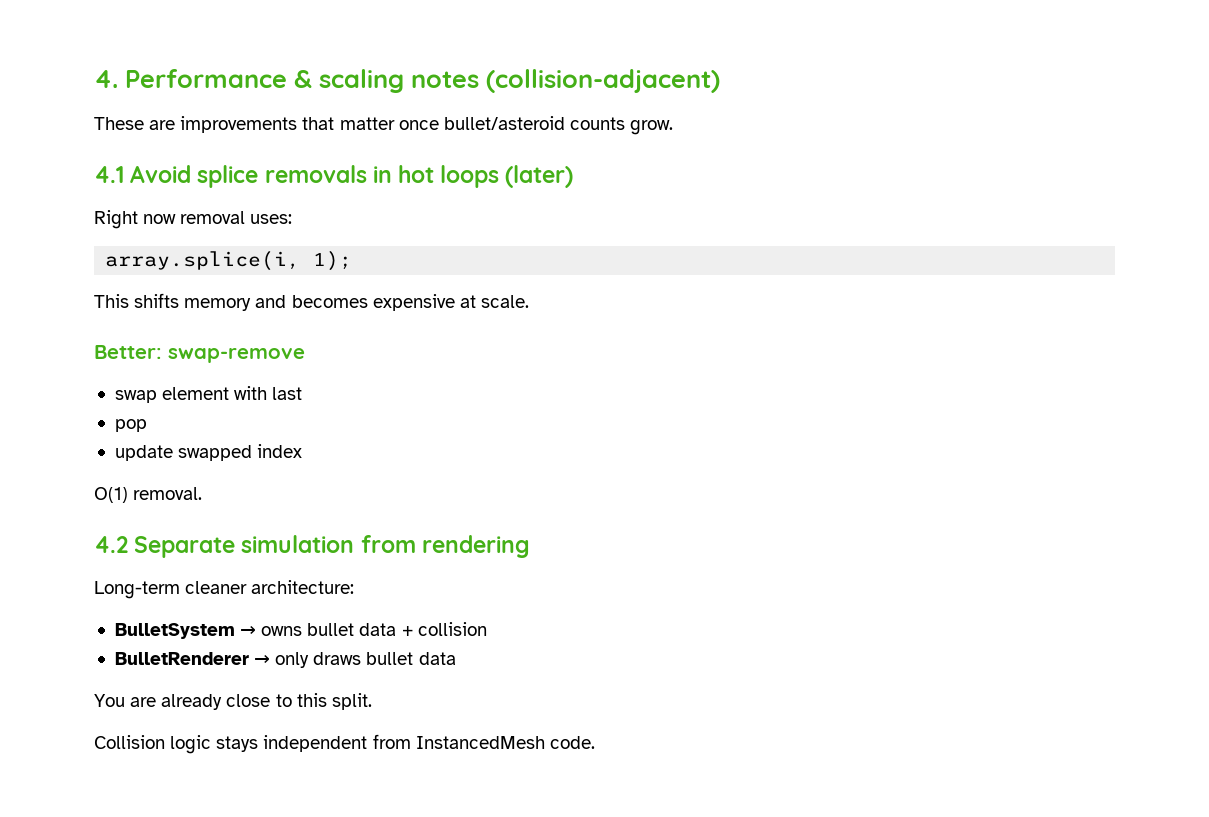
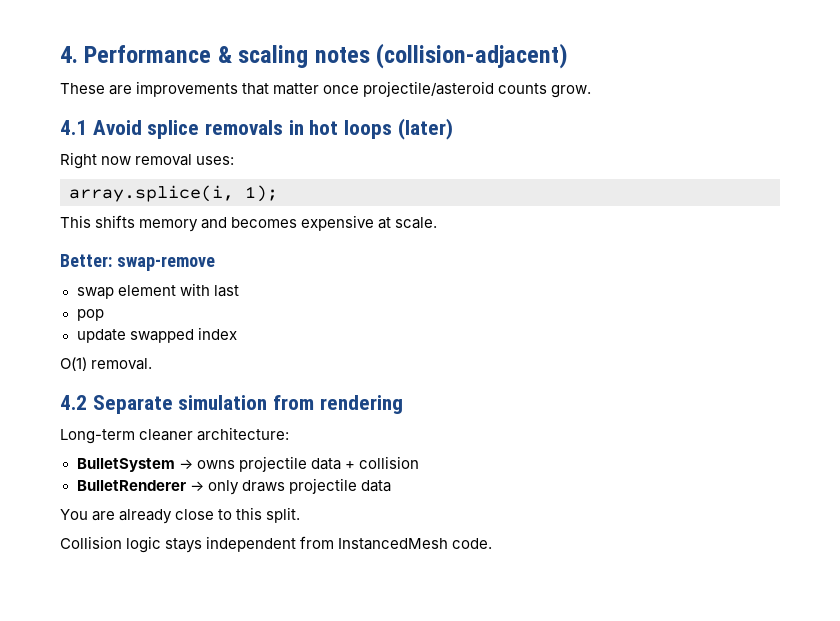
- These are improvements that matter once bullet/asteroid counts grow.
+ These are improvements that matter once projectile/asteroid counts grow.
- BulletSystem → owns bullet data + collision
+ BulletSystem → owns projectile data + collision
- BulletRenderer → only draws bullet data
+ BulletRenderer → only draws projectile data

